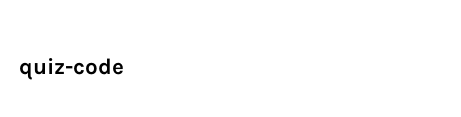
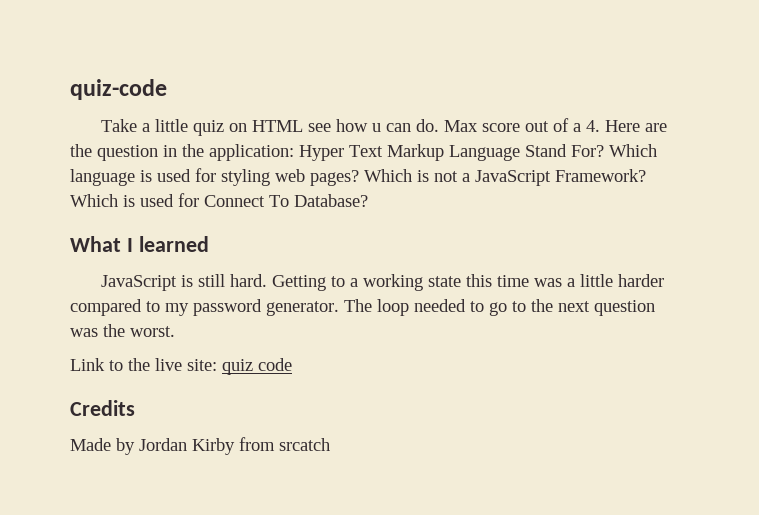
+ Take a little quiz on HTML see how u can do. Max score out of a 4. Here are the question in the application: Hyper Text Markup Language Stand For? Which language is used for styling web pages? Which is not a JavaScript Framework? Which is used for Connect To Database?
+ What I learned
+ JavaScript is still hard. Getting to a working state this time was a little harder compared to my password generator. The loop needed to go to the next question was the worst.
+ Link to the live site: quiz code
+ Credits
+ Made by Jordan Kirby from srcatch

